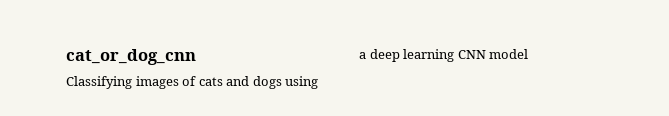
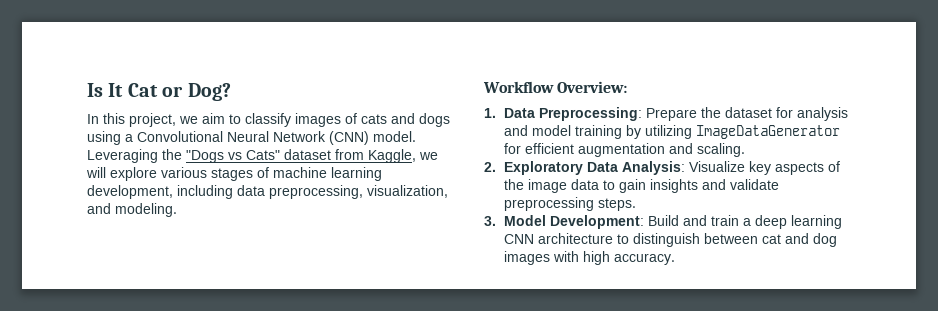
- cat_or_dog_cnn
- Classifying images of cats and dogs using a deep learning CNN model
+ Is It Cat or Dog?
+ In this project, we aim to classify images of cats and dogs using a Convolutional Neural Network (CNN) model. Leveraging the "Dogs vs Cats" dataset from Kaggle, we will explore various stages of machine learning development, including data preprocessing, visualization, and modeling.
+ Workflow Overview:
+ 1. Data Preprocessing: Prepare the dataset for analysis and model training by utilizing ImageDataGenerator for efficient augmentation and scaling.
+ 2. Exploratory Data Analysis: Visualize key aspects of the image data to gain insights and validate preprocessing steps.
+ 3. Model Development: Build and train a deep learning CNN architecture to distinguish between cat and dog images with high accuracy.

